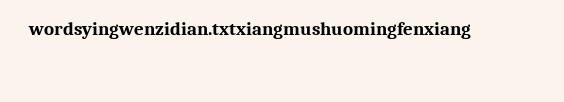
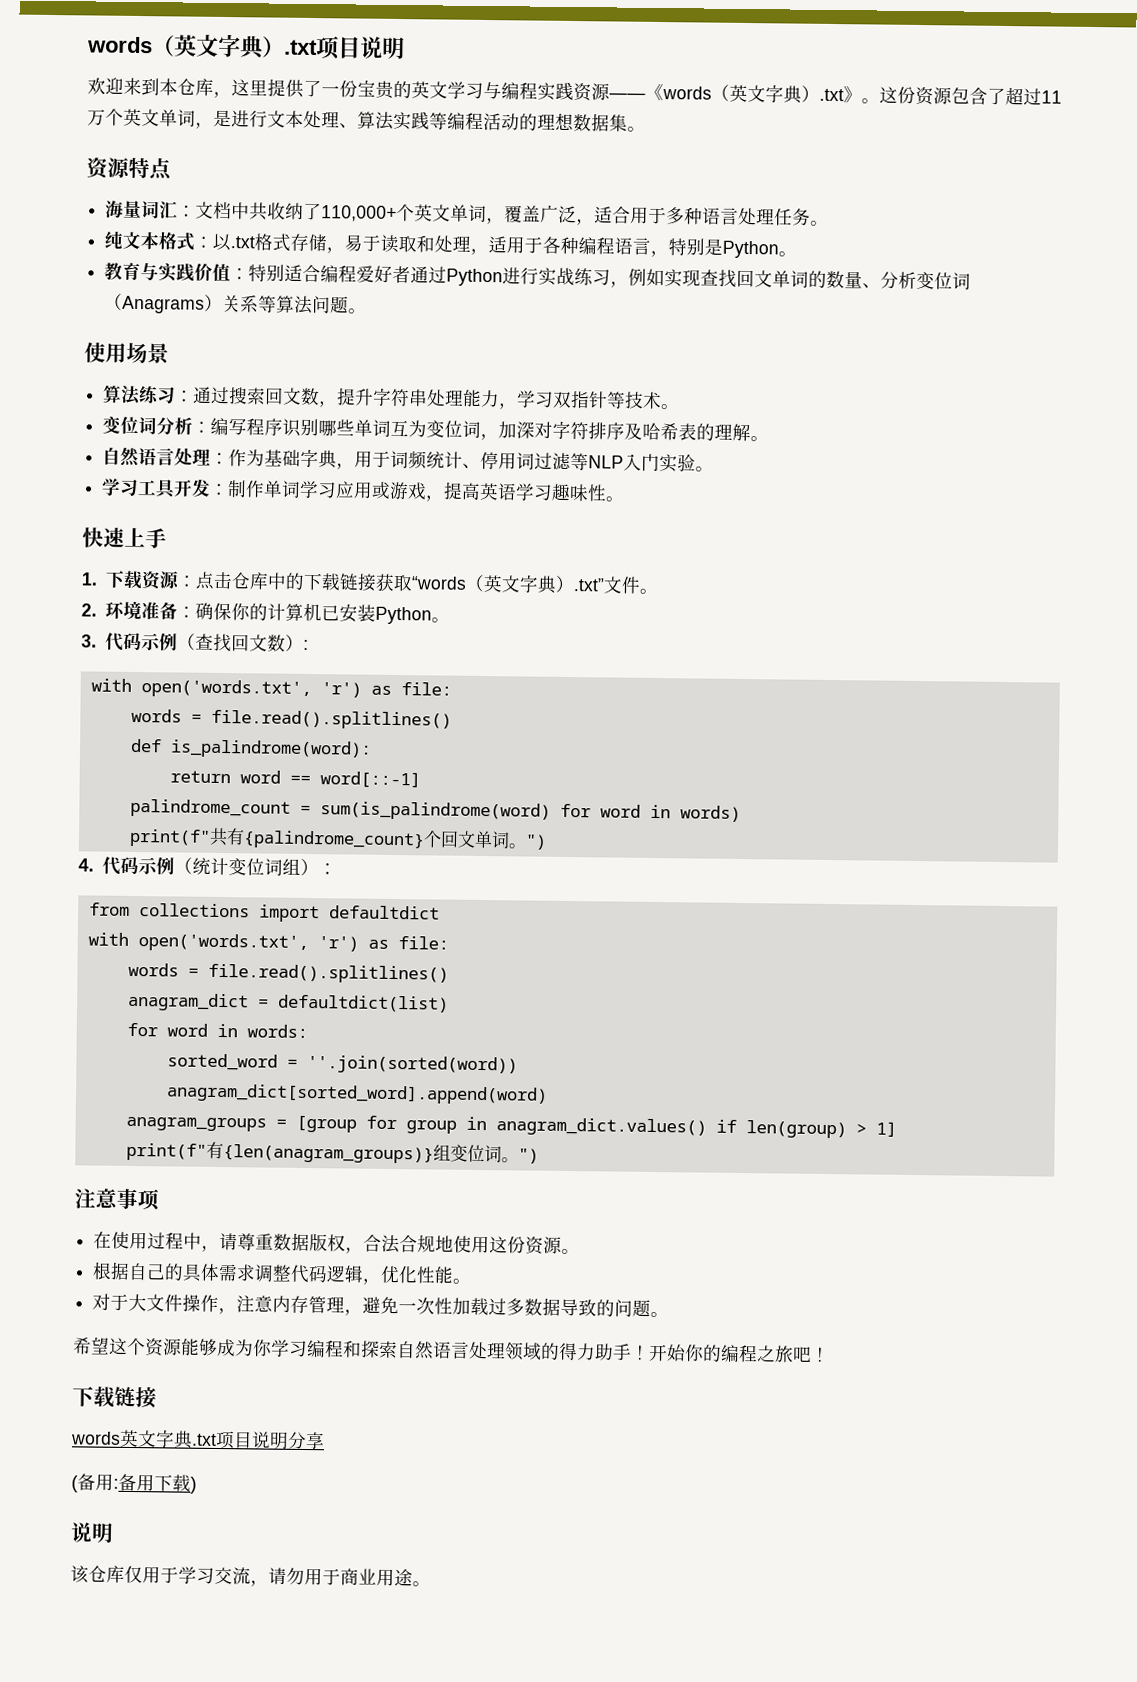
- wordsyingwenzidian.txtxiangmushuomingfenxiang
+ words（英文字典）.txt项目说明
+ 欢迎来到本仓库，这里提供了一份宝贵的英文学习与编程实践资源——《words（英文字典）.txt》。这份资源包含了超过11万个英文单词，是进行文本处理、算法实践等编程活动的理想数据集。
+ 资源特点
+ 海量词汇：文档中共收纳了110,000+个英文单词，覆盖广泛，适合用于多种语言处理任务。
+ 纯文本格式：以.txt格式存储，易于读取和处理，适用于各种编程语言，特别是Python。
+ 教育与实践价值：特别适合编程爱好者通过Python进行实战练习，例如实现查找回文单词的数量、分析变位词（Anagrams）关系等算法问题。
+ 使用场景
+ 算法练习：通过搜索回文数，提升字符串处理能力，学习双指针等技术。
+ 变位词分析：编写程序识别哪些单词互为变位词，加深对字符排序及哈希表的理解。
+ 自然语言处理：作为基础字典，用于词频统计、停用词过滤等NLP入门实验。
+ 学习工具开发：制作单词学习应用或游戏，提高英语学习趣味性。
+ 快速上手
+ 1.下载资源：点击仓库中的下载链接获取“words（英文字典）.txt”文件。
+ 2.环境准备：确保你的计算机已安装Python。
+ 3.代码示例（查找回文数）:
+ with open('words.txt', 'r') as file:
+ words = file.read().splitlines()
+ def is_palindrome(word):
+ return word == word[::-1]
+ palindrome_count = sum(is_palindrome(word) for word in words)
+ print(f"共有{palindrome_count}个回文单词。")
+ 4.代码示例（统计变位词组）：
+ from collections import defaultdict
+ with open('words.txt', 'r') as file:
+ words = file.read().splitlines()
+ anagram_dict = defaultdict(list)
+ for word in words:
+ sorted_word = ''.join(sorted(word))
+ anagram_dict[sorted_word].append(word)
+ anagram_groups = [group for group in anagram_dict.values() if len(group) > 1]
+ print(f"有{len(anagram_groups)}组变位词。")
+ 注意事项
+ 在使用过程中，请尊重数据版权，合法合规地使用这份资源。
+ 根据自己的具体需求调整代码逻辑，优化性能。
+ 对于大文件操作，注意内存管理，避免一次性加载过多数据导致的问题。
+ 希望这个资源能够成为你学习编程和探索自然语言处理领域的得力助手！开始你的编程之旅吧！
+ 下载链接
+ words英文字典.txt项目说明分享
+ (备用:备用下载)
+ 说明
+ 该仓库仅用于学习交流，请勿用于商业用途。

